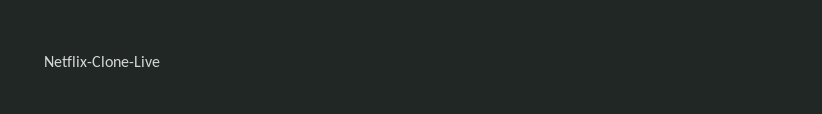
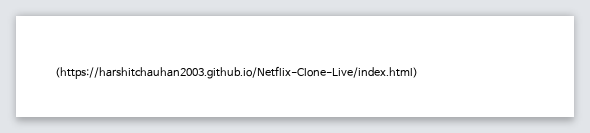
- Netflix-Clone-Live
+ (https://harshitchauhan2003.github.io/Netflix-Clone-Live/index.html)

